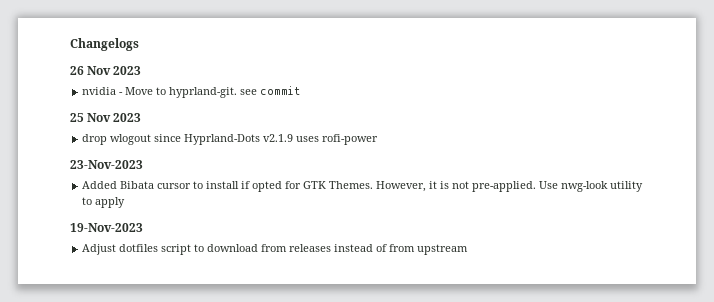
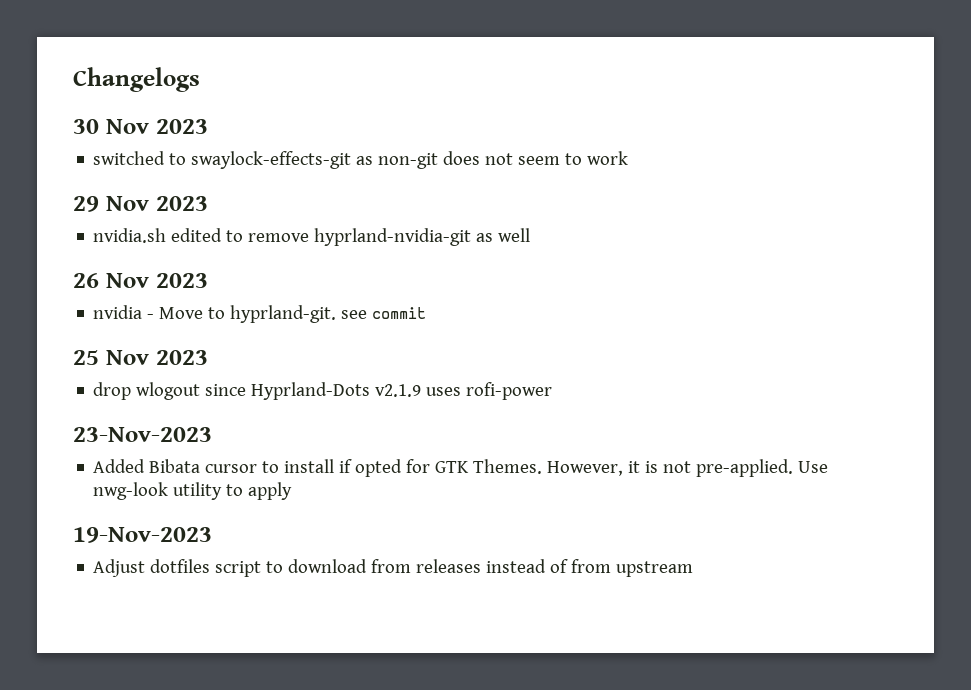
+ 30 Nov 2023
+ switched to swaylock-effects-git as non-git does not seem to work
+ 29 Nov 2023
+ nvidia.sh edited to remove hyprland-nvidia-git as well

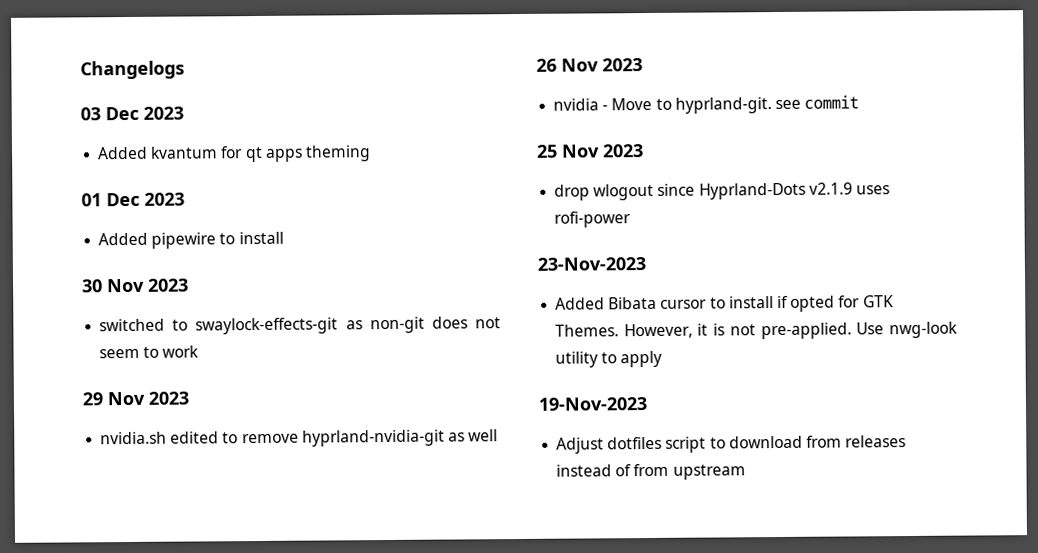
+ 03 Dec 2023
+ Added kvantum for qt apps theming
+ 01 Dec 2023
+ Added pipewire to install

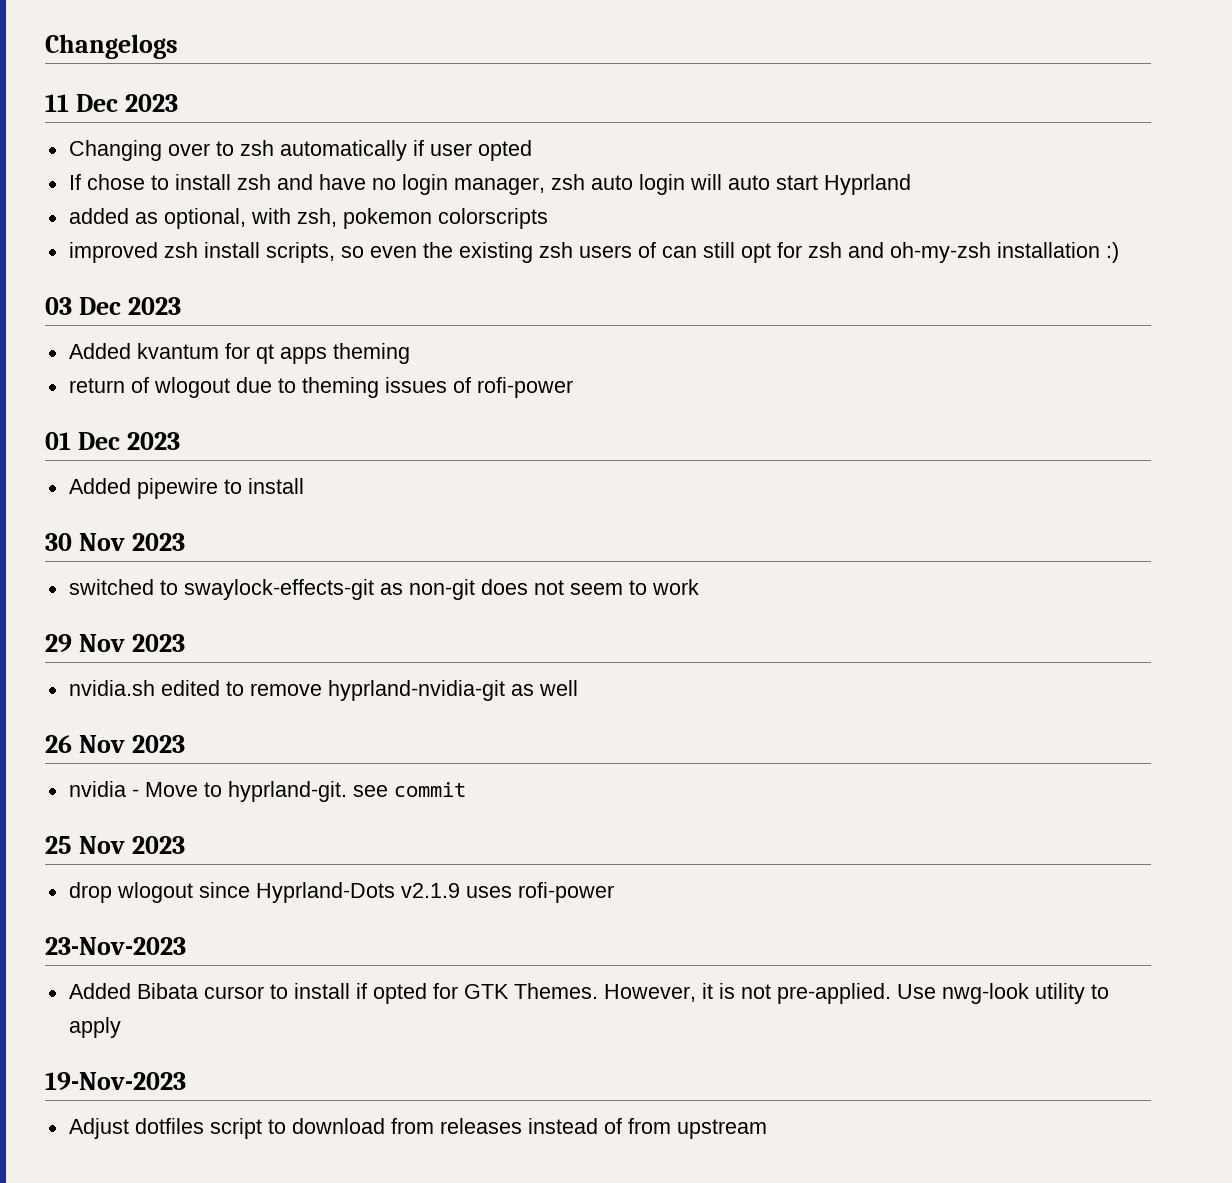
+ 11 Dec 2023
+ Changing over to zsh automatically if user opted
+ If chose to install zsh and have no login manager, zsh auto login will auto start Hyprland
+ added as optional, with zsh, pokemon colorscripts
+ improved zsh install scripts, so even the existing zsh users of can still opt for zsh and oh-my-zsh installation :)
+ return of wlogout due to theming issues of rofi-power

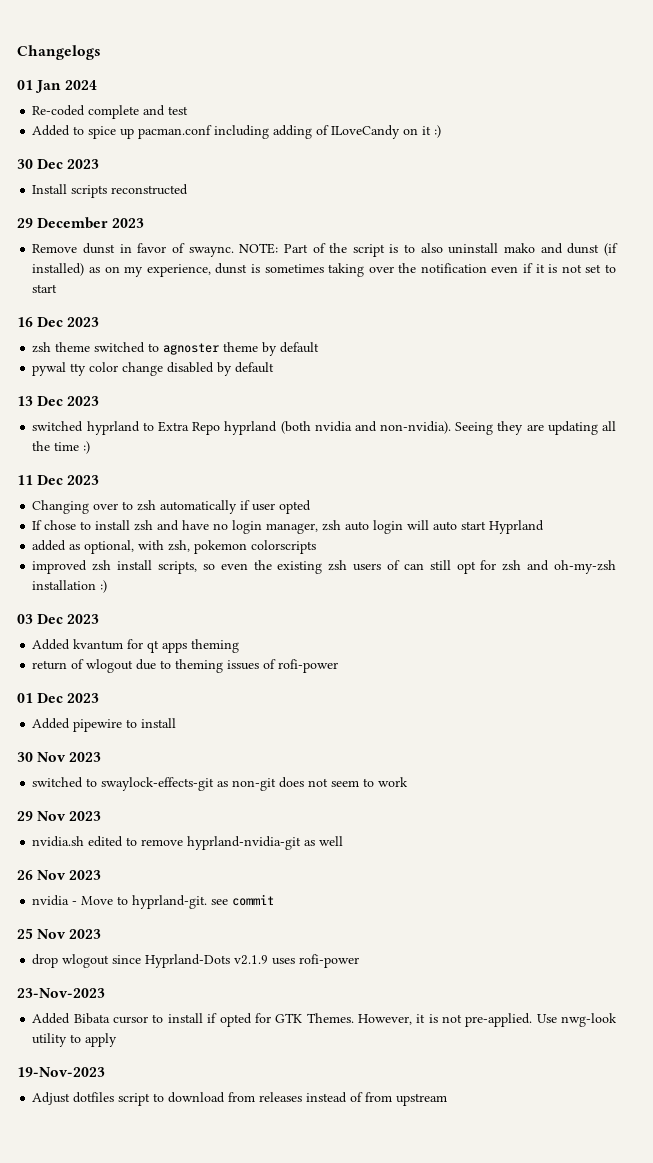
+ 01 Jan 2024
+ Re-coded complete and test
+ Added to spice up pacman.conf including adding of ILoveCandy on it :)
+ 30 Dec 2023
+ Install scripts reconstructed
+ 29 December 2023
+ Remove dunst in favor of swaync. NOTE: Part of the script is to also uninstall mako and dunst (if installed) as on my experience, dunst is sometimes taking over the notification even if it is not set to start
+ 16 Dec 2023
+ zsh theme switched to agnoster theme by default
+ pywal tty color change disabled by default
+ 13 Dec 2023
+ switched hyprland to Extra Repo hyprland (both nvidia and non-nvidia). Seeing they are updating all the time :)

